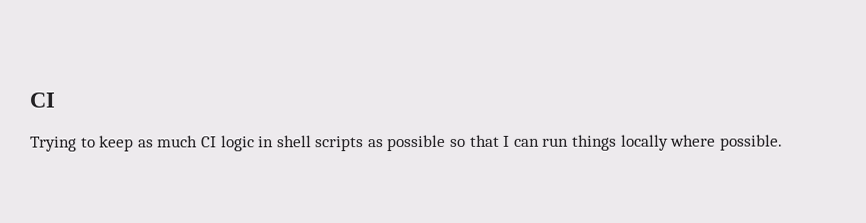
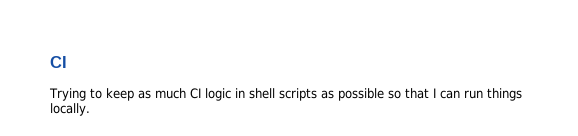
- Trying to keep as much CI logic in shell scripts as possible so that I can run things locally where possible.
+ Trying to keep as much CI logic in shell scripts as possible so that I can run things locally.

